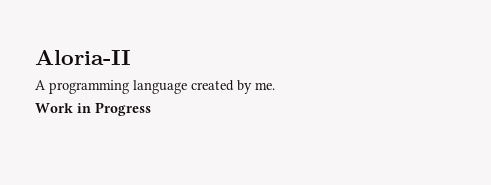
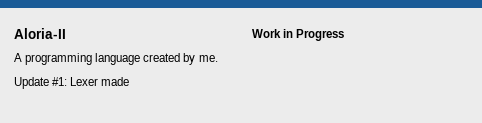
+ Update #1: Lexer made

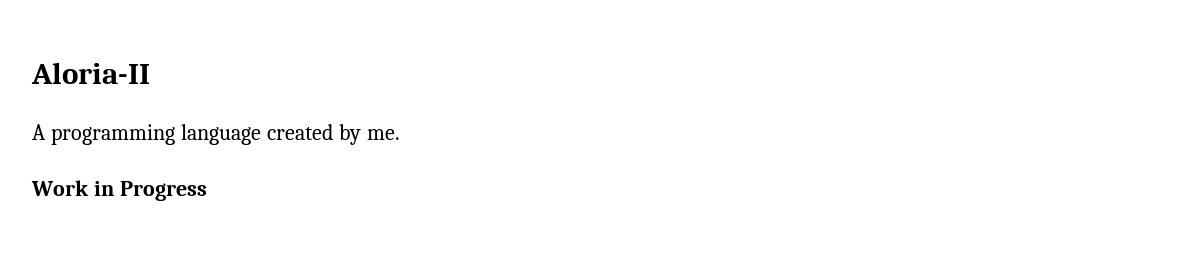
- Update #1: Lexer made

